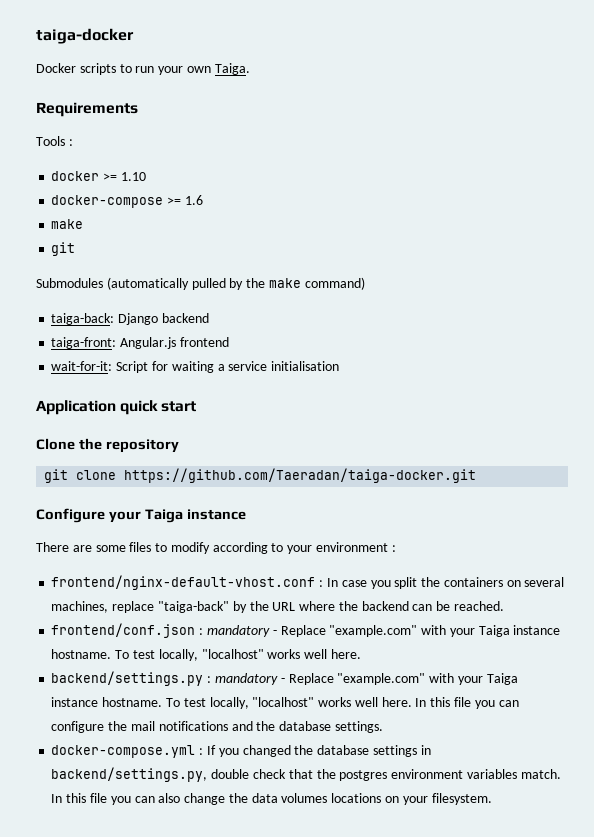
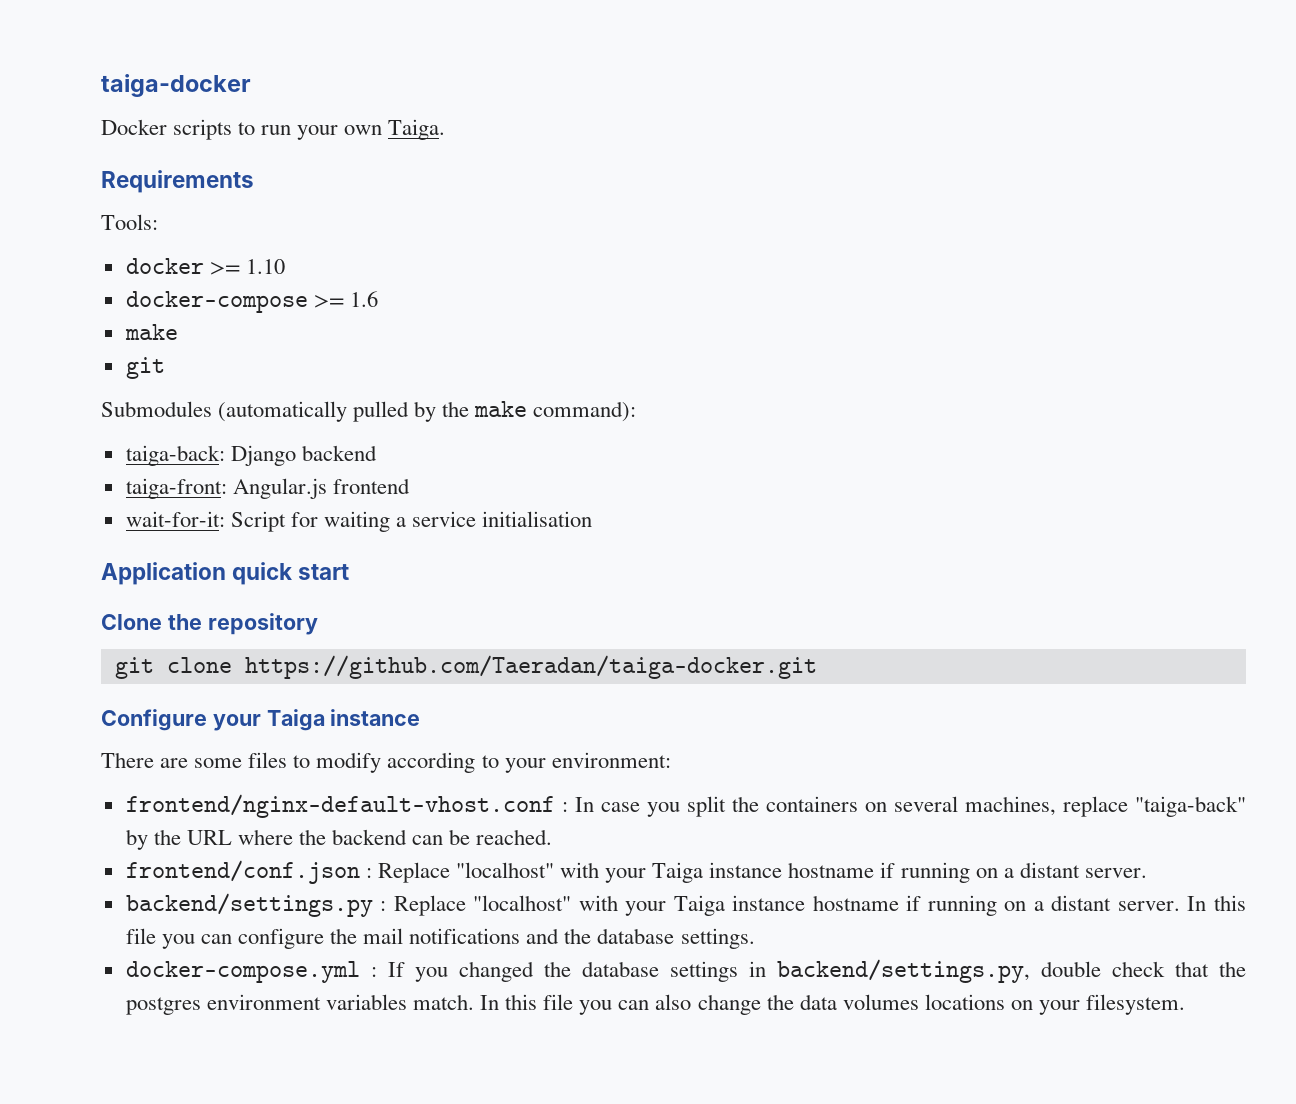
- Tools :
+ Tools:
- Submodules (automatically pulled by the make command)
+ Submodules (automatically pulled by the make command):
- There are some files to modify according to your environment :
+ There are some files to modify according to your environment:
- frontend/conf.json : mandatory - Replace "example.com" with your Taiga instance hostname. To test locally, "localhost" works well here.
- backend/settings.py : mandatory - Replace "example.com" with your Taiga instance hostname. To test locally, "localhost" works well here.
+ frontend/conf.json : Replace "localhost" with your Taiga instance hostname if running on a distant server.
+ backend/settings.py : Replace "localhost" with your Taiga instance hostname if running on a distant server.

